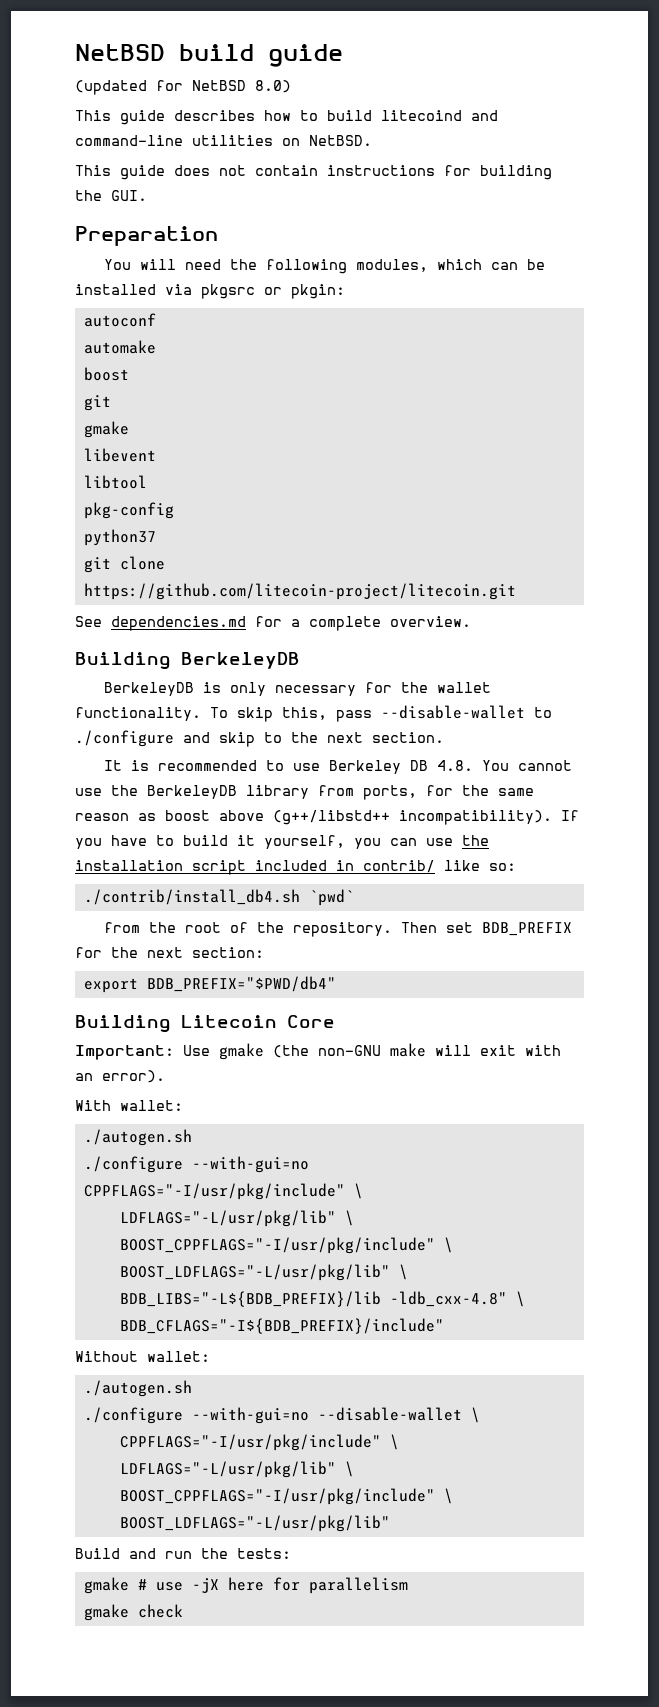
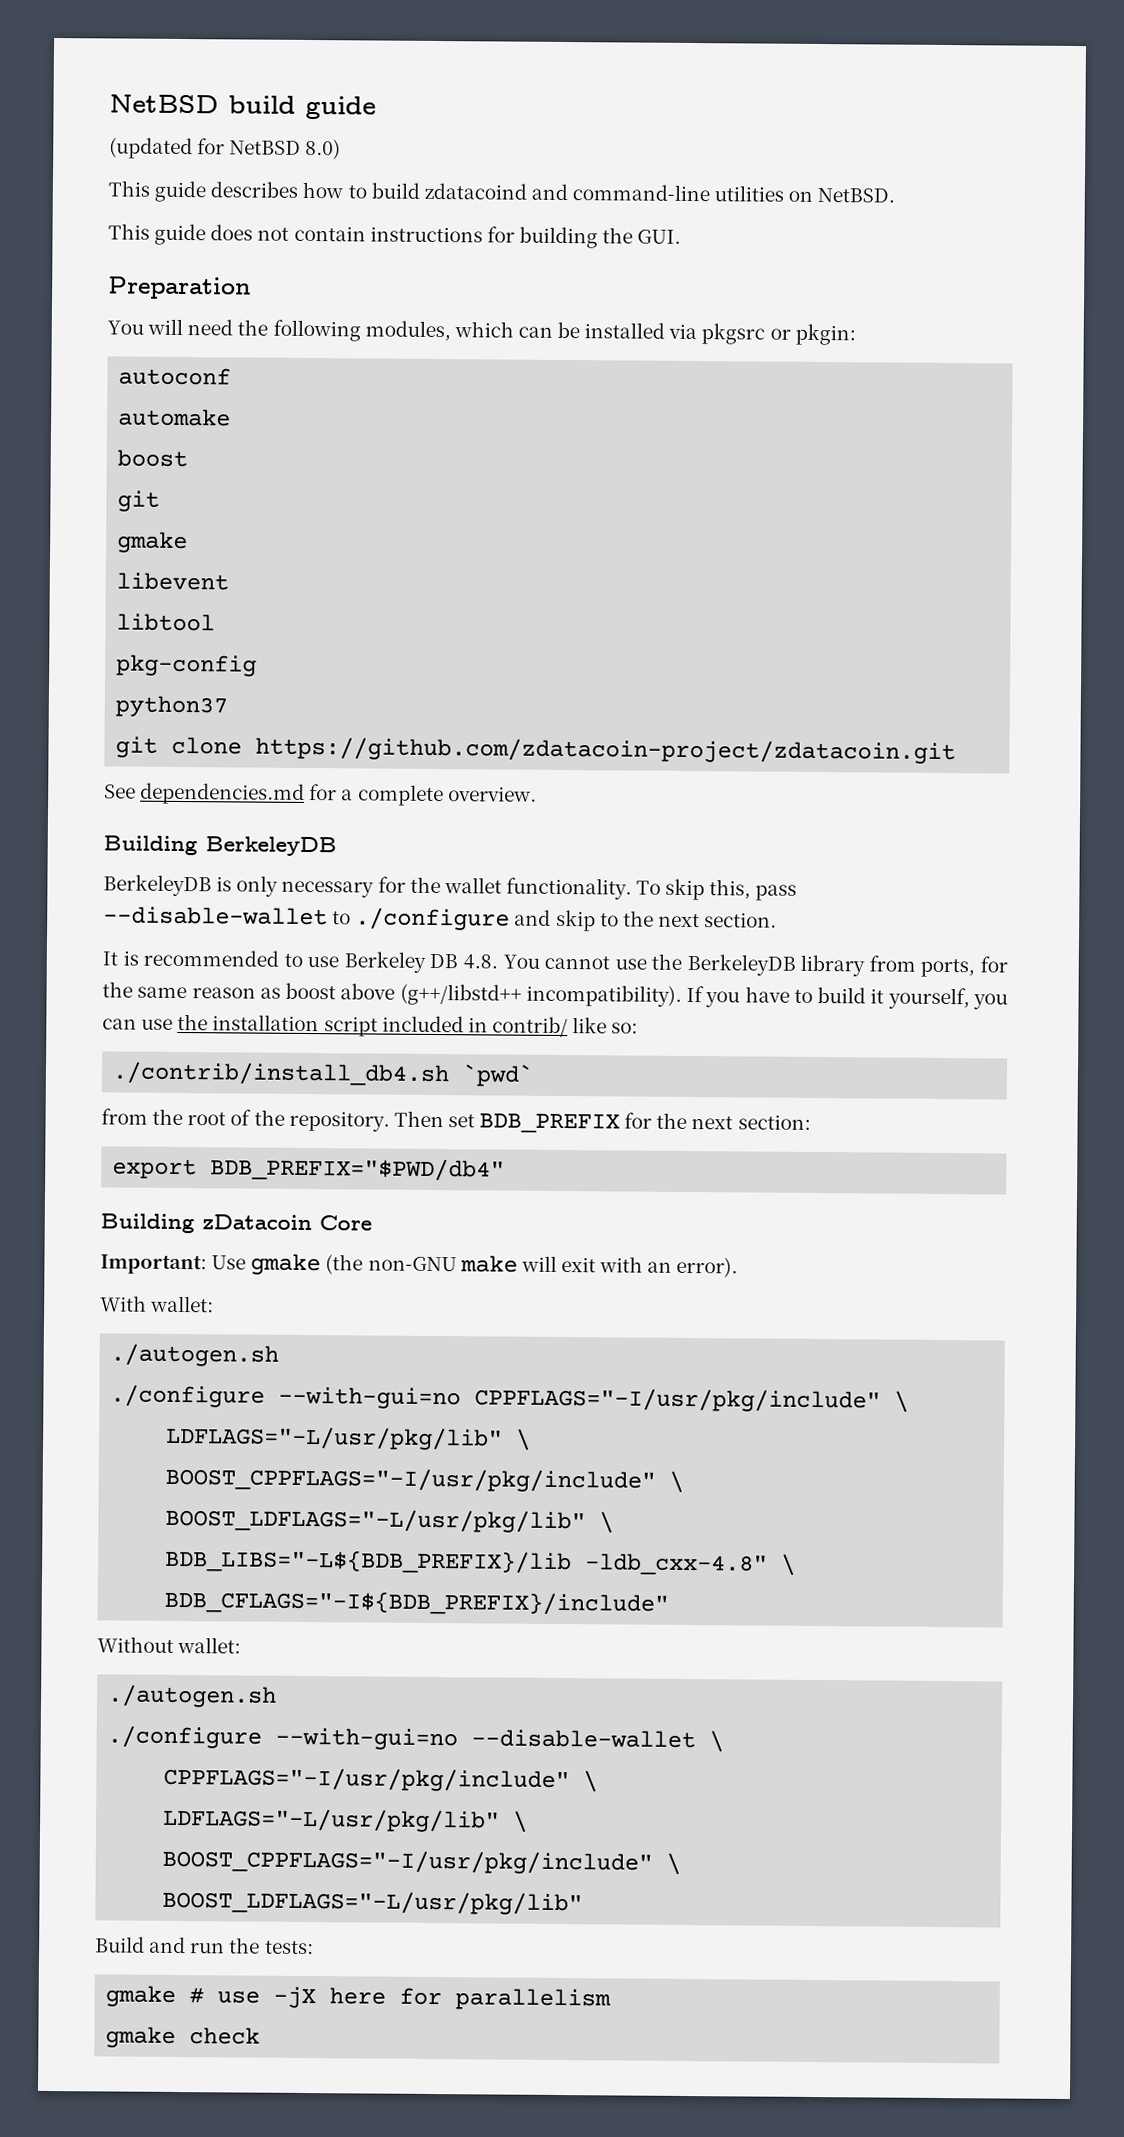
- This guide describes how to build litecoind and command-line utilities on NetBSD.
+ This guide describes how to build zdatacoind and command-line utilities on NetBSD.
- git clone https://github.com/litecoin-project/litecoin.git
+ git clone https://github.com/zdatacoin-project/zdatacoin.git
- Building Litecoin Core
+ Building zDatacoin Core

